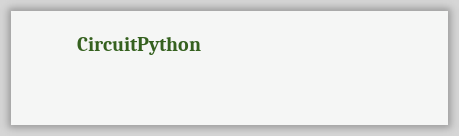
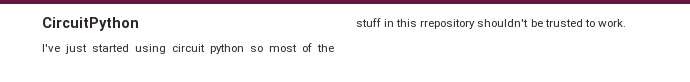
+ I've just started using circuit python so most of the stuff in this rrepository shouldn't be trusted to work.

